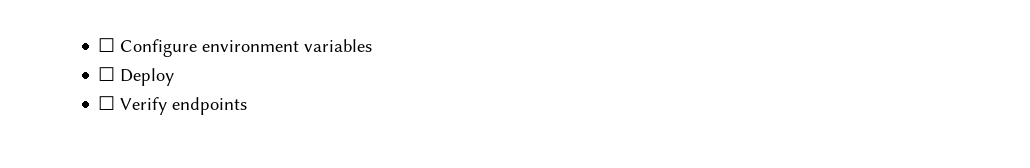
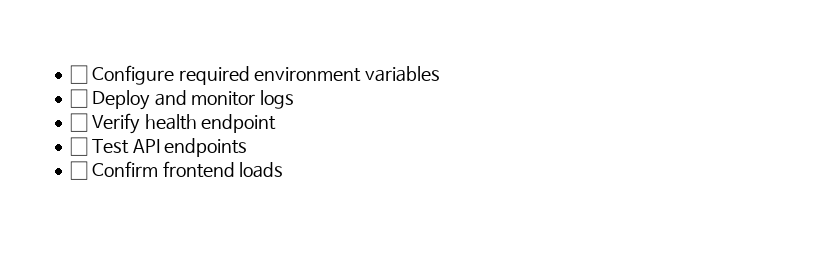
- ☐ Configure environment variables
+ ☐ Configure required environment variables
- ☐ Deploy
+ ☐ Deploy and monitor logs
- ☐ Verify endpoints
+ ☐ Verify health endpoint
+ ☐ Test API endpoints
+ ☐ Confirm frontend loads

